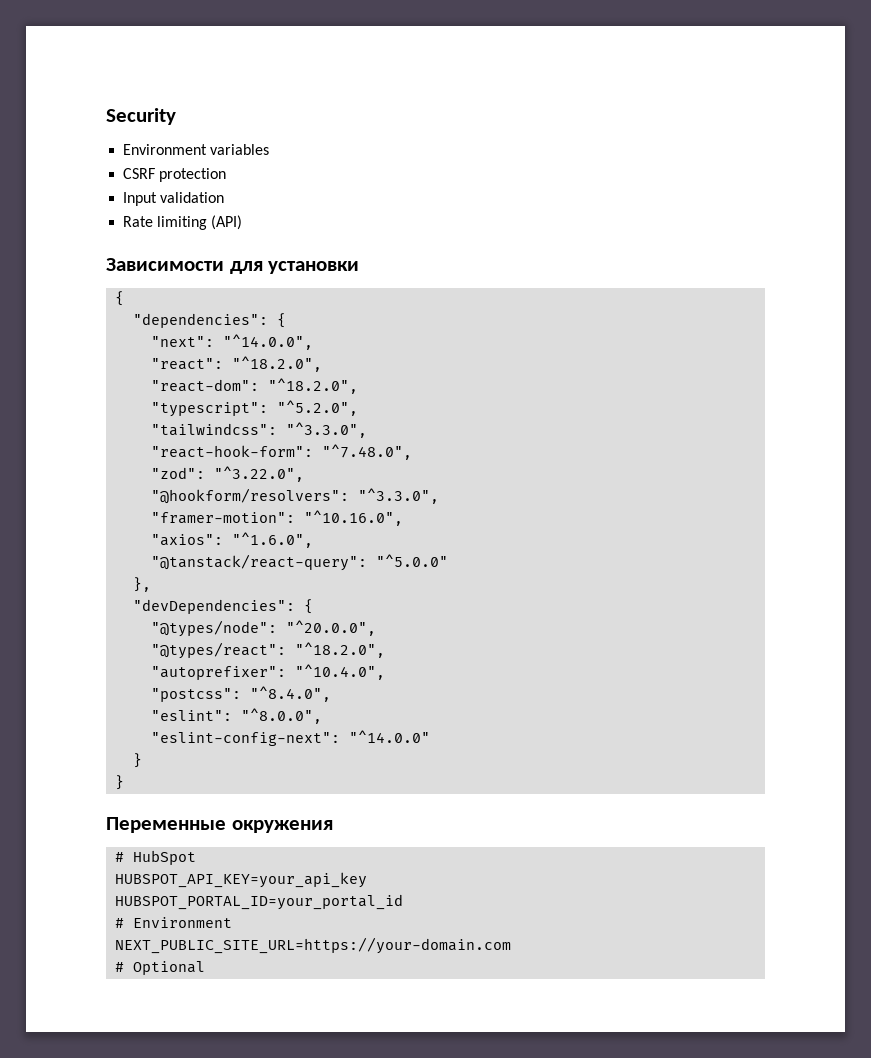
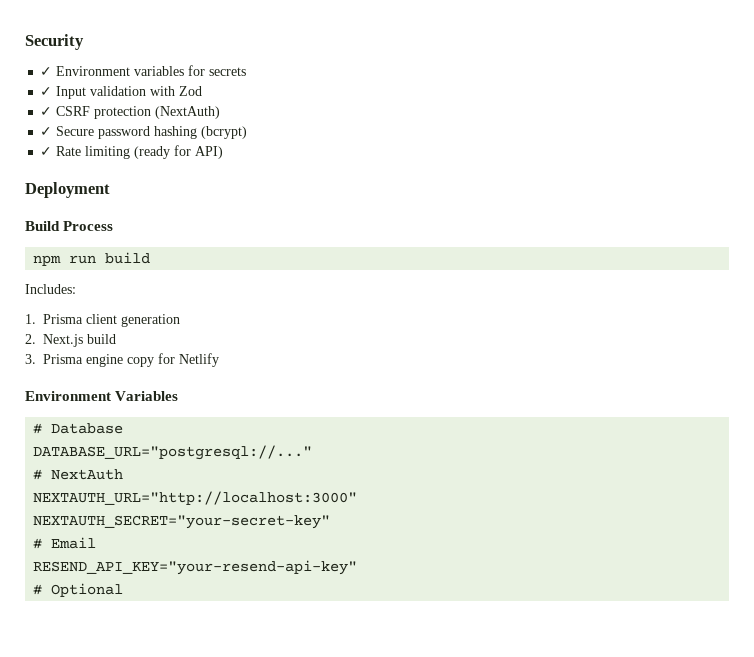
- Environment variables
- CSRF protection
- Input validation
- Rate limiting (API)
- Зависимости для установки
- {
- "dependencies": {
- "next": "^14.0.0",
- "react": "^18.2.0",
- "react-dom": "^18.2.0",
- "typescript": "^5.2.0",
- "tailwindcss": "^3.3.0",
- "react-hook-form": "^7.48.0",
- "zod": "^3.22.0",
- "@hookform/resolvers": "^3.3.0",
- "framer-motion": "^10.16.0",
- "axios": "^1.6.0",
- "@tanstack/react-query": "^5.0.0"
- },
- "devDependencies": {
- "@types/node": "^20.0.0",
- "@types/react": "^18.2.0",
- "autoprefixer": "^10.4.0",
- "postcss": "^8.4.0",
- "eslint": "^8.0.0",
- "eslint-config-next": "^14.0.0"
- }
- }
- Переменные окружения
- # HubSpot
- HUBSPOT_API_KEY=your_api_key
- HUBSPOT_PORTAL_ID=your_portal_id
- # Environment
- NEXT_PUBLIC_SITE_URL=https://your-domain.com
+ ✓ Environment variables for secrets
+ ✓ Input validation with Zod
+ ✓ CSRF protection (NextAuth)
+ ✓ Secure password hashing (bcrypt)
+ ✓ Rate limiting (ready for API)
+ Deployment
+ Build Process
+ npm run build
+ Includes:
+ 1. Prisma client generation
+ 2. Next.js build
+ 3. Prisma engine copy for Netlify
+ Environment Variables
+ # Database
+ DATABASE_URL="postgresql://..."
+ # NextAuth
+ NEXTAUTH_URL="http://localhost:3000"
+ NEXTAUTH_SECRET="your-secret-key"
+ # Email
+ RESEND_API_KEY="your-resend-api-key"

